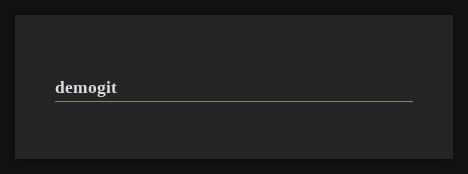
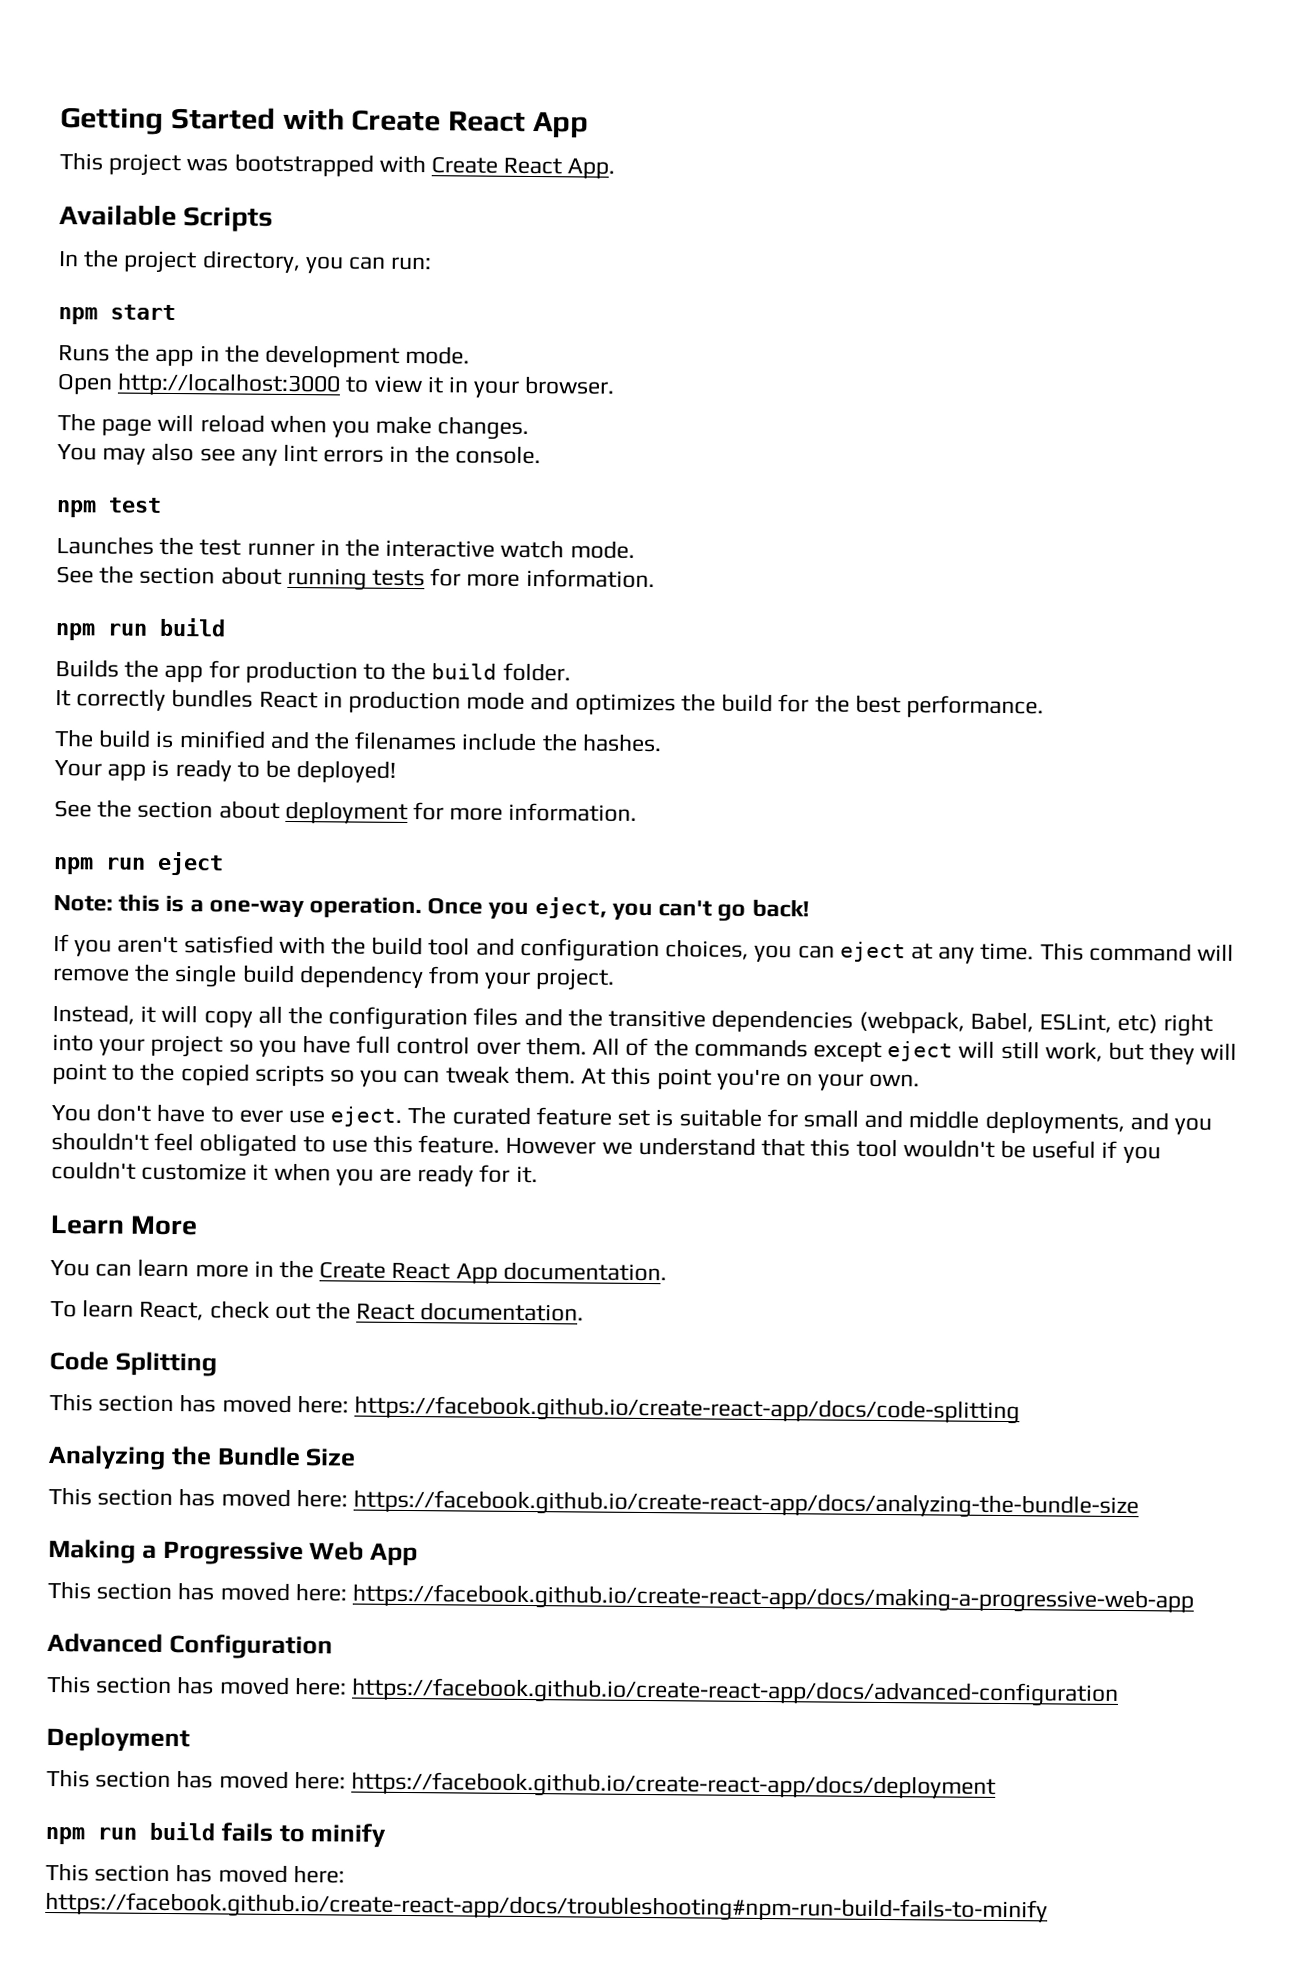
- demogit
+ Getting Started with Create React App
+ This project was bootstrapped with Create React App.
+ Available Scripts
+ In the project directory, you can run:
+ npm start
+ Runs the app in the development mode.
+ Open http://localhost:3000 to view it in your browser.
+ The page will reload when you make changes.
+ You may also see any lint errors in the console.
+ npm test
+ Launches the test runner in the interactive watch mode.
+ See the section about running tests for more information.
+ npm run build
+ Builds the app for production to the build folder.
+ It correctly bundles React in production mode and optimizes the build for the best performance.
+ The build is minified and the filenames include the hashes.
+ Your app is ready to be deployed!
+ See the section about deployment for more information.
+ npm run eject
+ Note: this is a one-way operation. Once you eject, you can't go back!
+ If you aren't satisfied with the build tool and configuration choices, you can eject at any time. This command will remove the single build dependency from your project.
+ Instead, it will copy all the configuration files and the transitive dependencies (webpack, Babel, ESLint, etc) right into your project so you have full control over them. All of the commands except eject will still work, but they will point to the copied scripts so you can tweak them. At this point you're on your own.
+ You don't have to ever use eject. The curated feature set is suitable for small and middle deployments, and you shouldn't feel obligated to use this feature. However we understand that this tool wouldn't be useful if you couldn't customize it when you are ready for it.
+ Learn More
+ You can learn more in the Create React App documentation.
+ To learn React, check out the React documentation.
+ Code Splitting
+ This section has moved here: https://facebook.github.io/create-react-app/docs/code-splitting
+ Analyzing the Bundle Size
+ This section has moved here: https://facebook.github.io/create-react-app/docs/analyzing-the-bundle-size
+ Making a Progressive Web App
+ This section has moved here: https://facebook.github.io/create-react-app/docs/making-a-progressive-web-app
+ Advanced Configuration
+ This section has moved here: https://facebook.github.io/create-react-app/docs/advanced-configuration
+ Deployment
+ This section has moved here: https://facebook.github.io/create-react-app/docs/deployment
+ npm run build fails to minify
+ This section has moved here: https://facebook.github.io/create-react-app/docs/troubleshooting#npm-run-build-fails-to-minify

